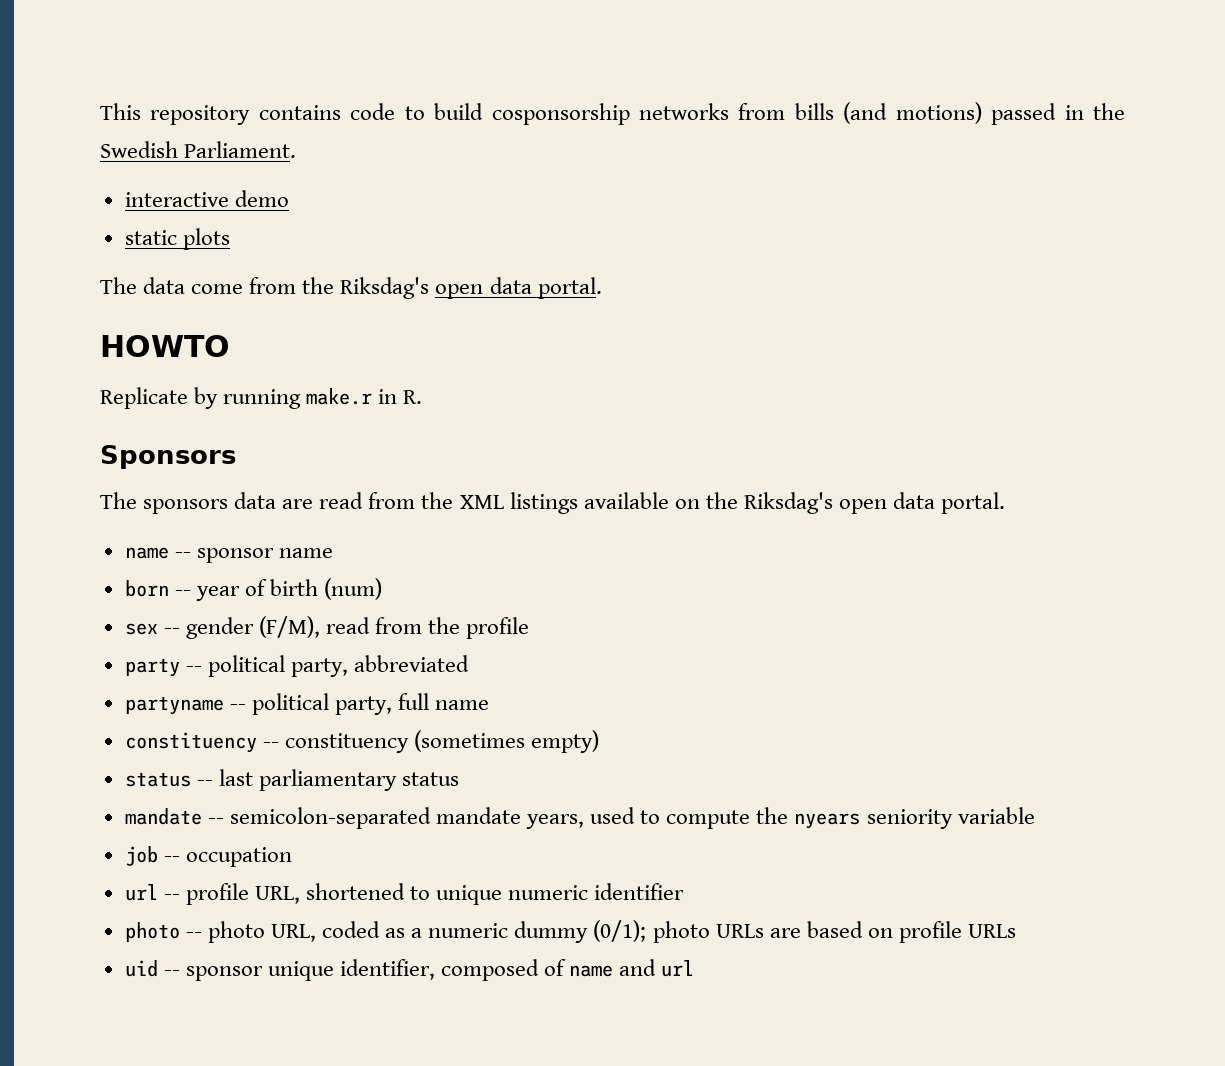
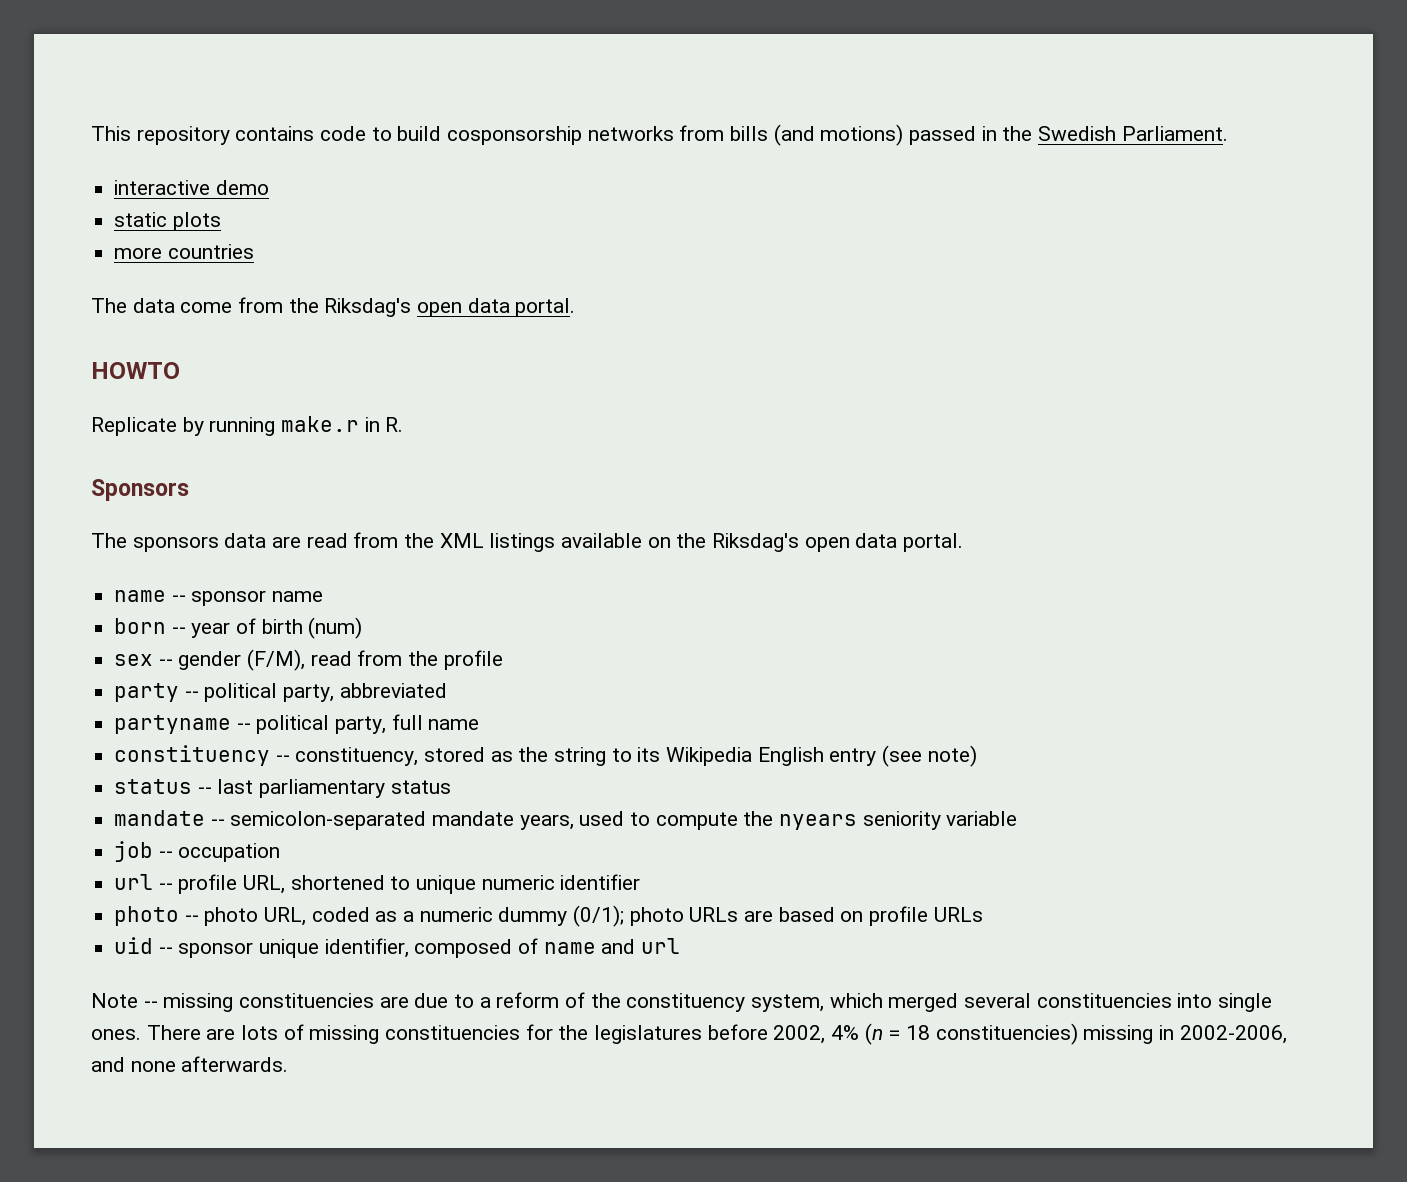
+ more countries
- constituency -- constituency (sometimes empty)
+ constituency -- constituency, stored as the string to its Wikipedia English entry (see note)
+ Note -- missing constituencies are due to a reform of the constituency system, which merged several constituencies into single ones. There are lots of missing constituencies for the legislatures before 2002, 4% (n = 18 constituencies) missing in 2002-2006, and none afterwards.

